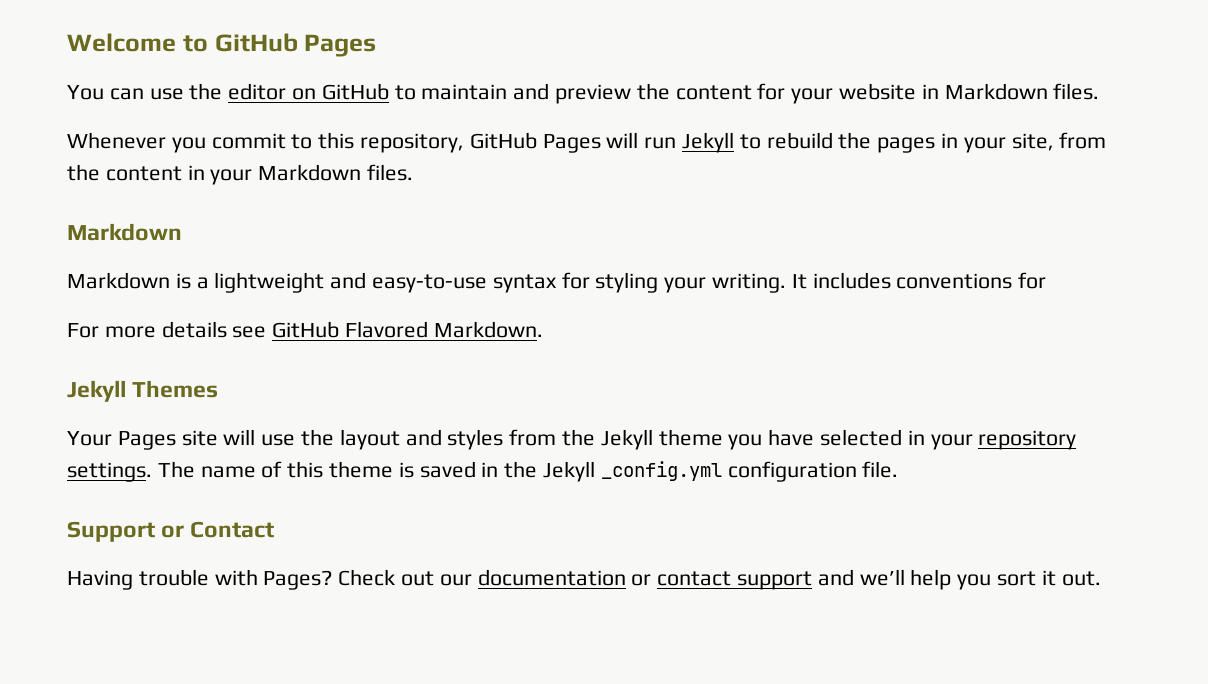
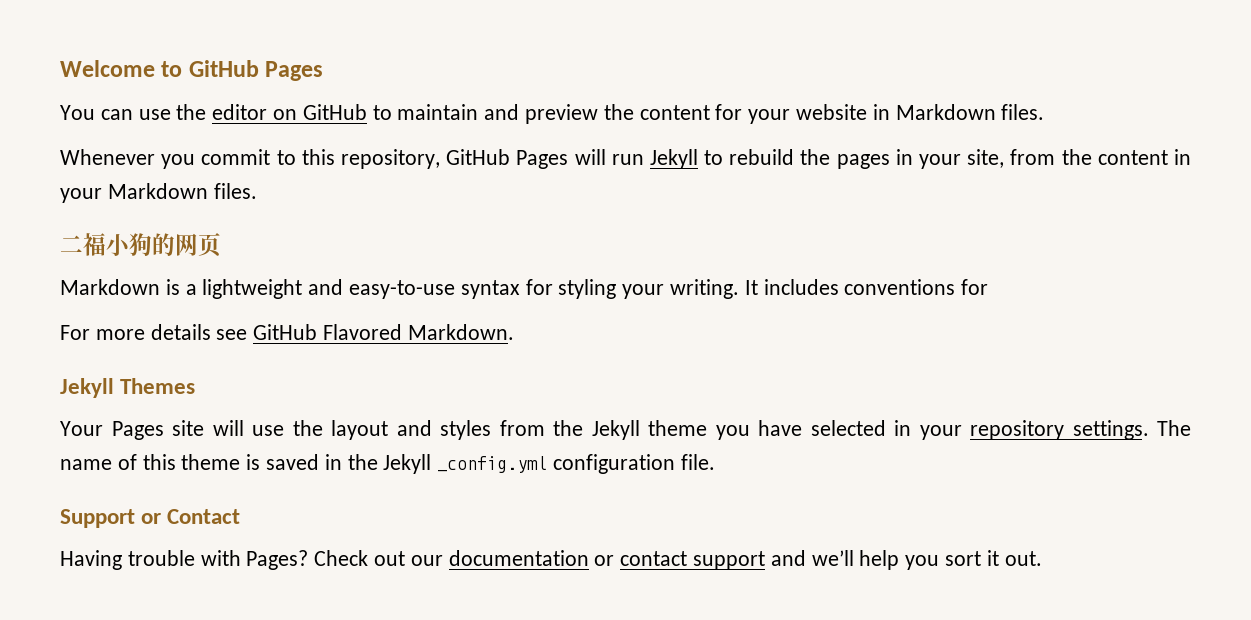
  Whenever you commit to this repository, GitHub Pages will run Jekyll to rebuild the pages in your site, from the content in your Markdown files.
- Markdown
+ 二福小狗的网页

